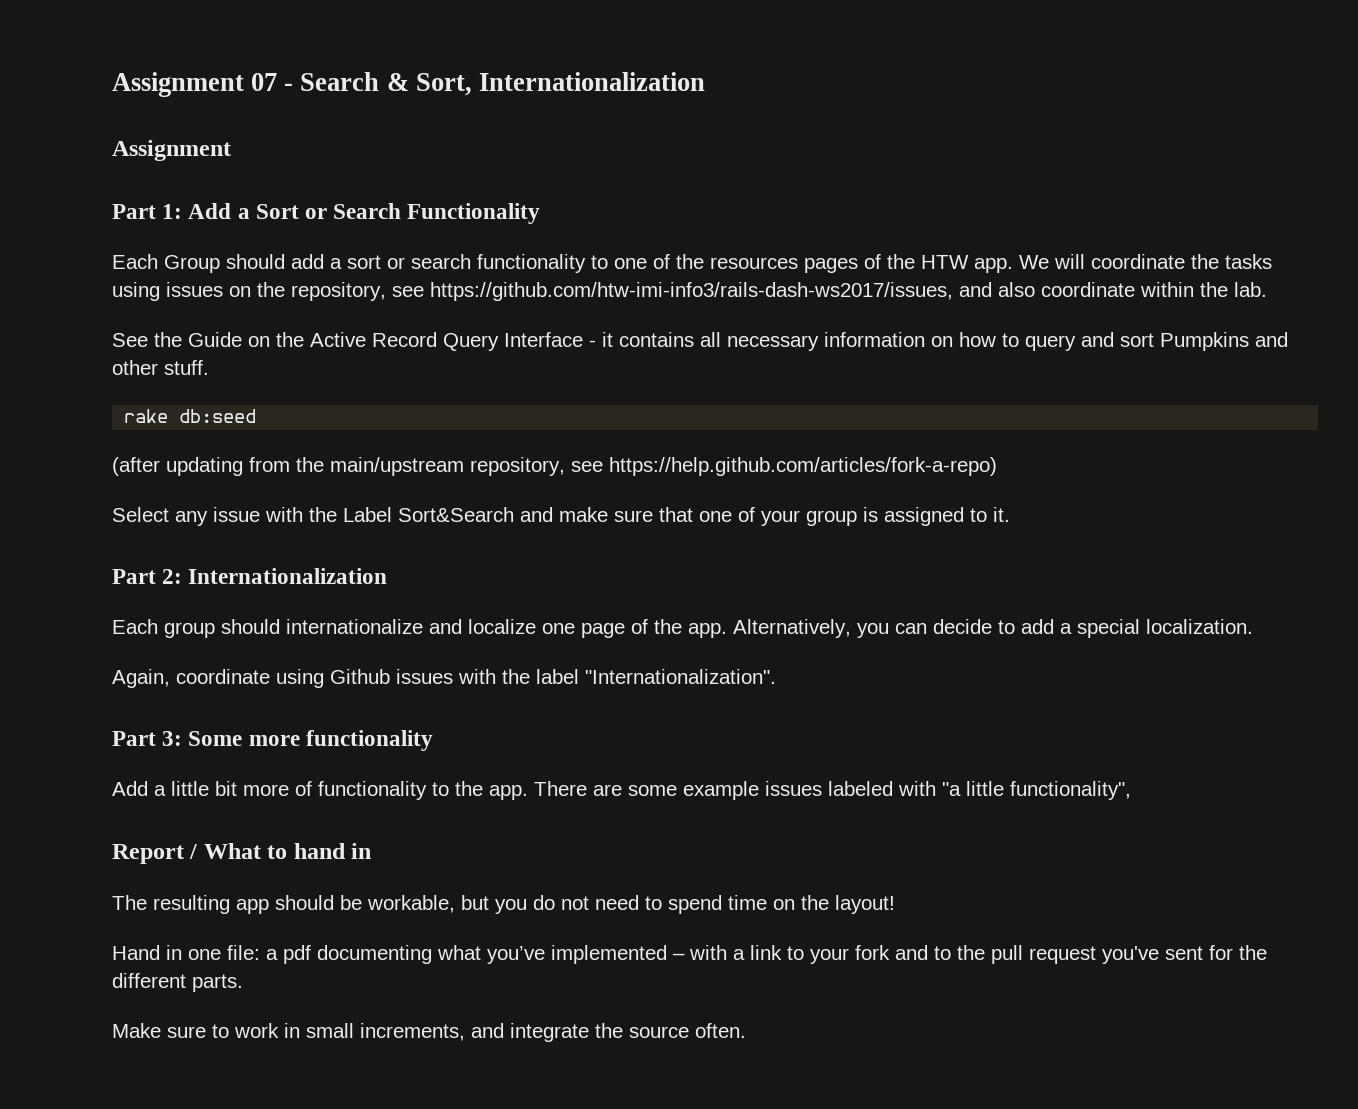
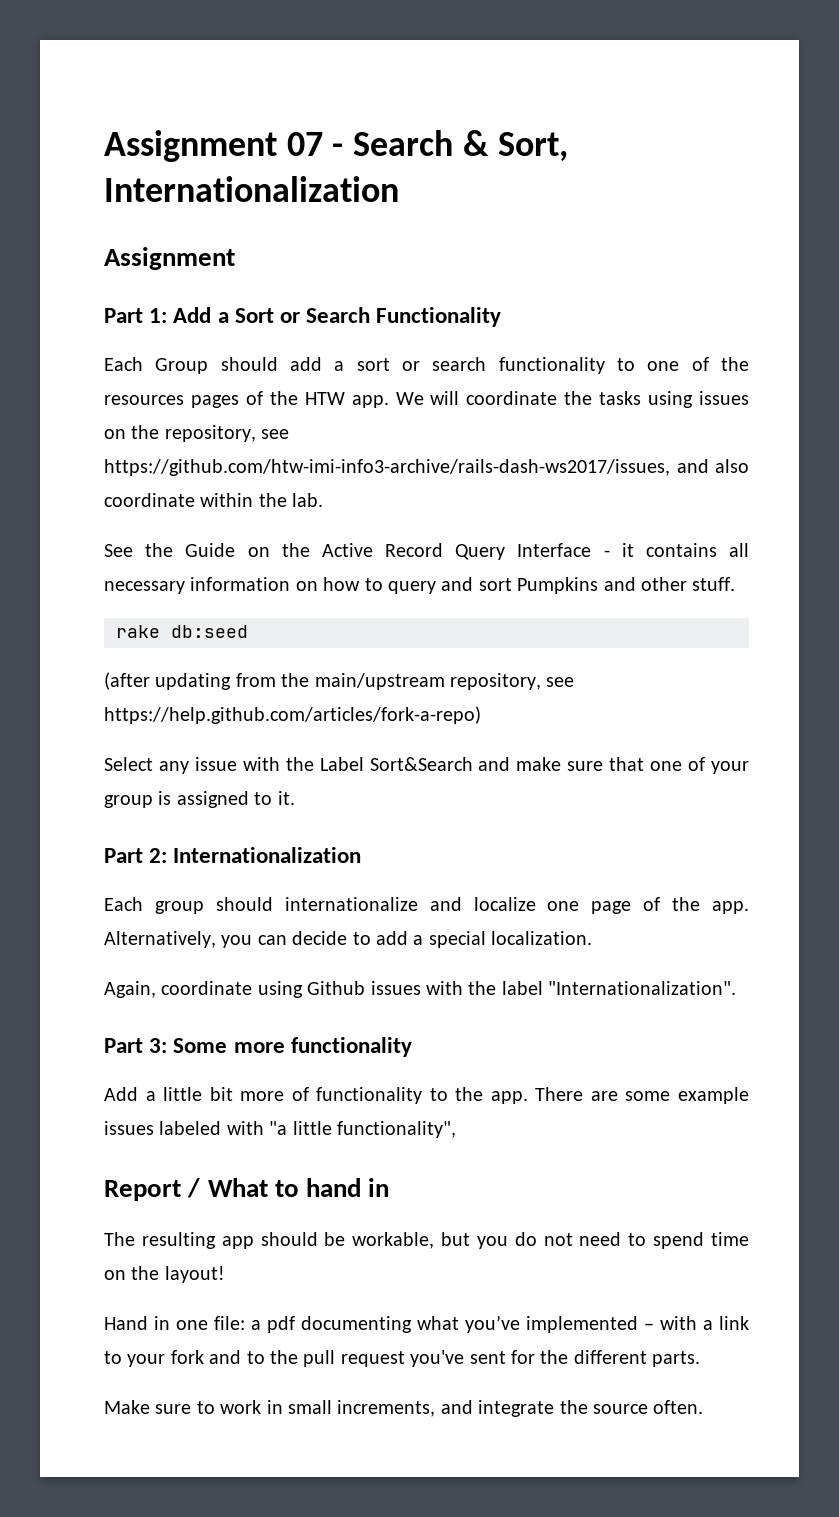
- We will coordinate the tasks using issues on the repository, see https://github.com/htw-imi-info3/rails-dash-ws2017/issues, and also coordinate within the lab.
+ We will coordinate the tasks using issues on the repository, see https://github.com/htw-imi-info3-archive/rails-dash-ws2017/issues, and also coordinate within the lab.

